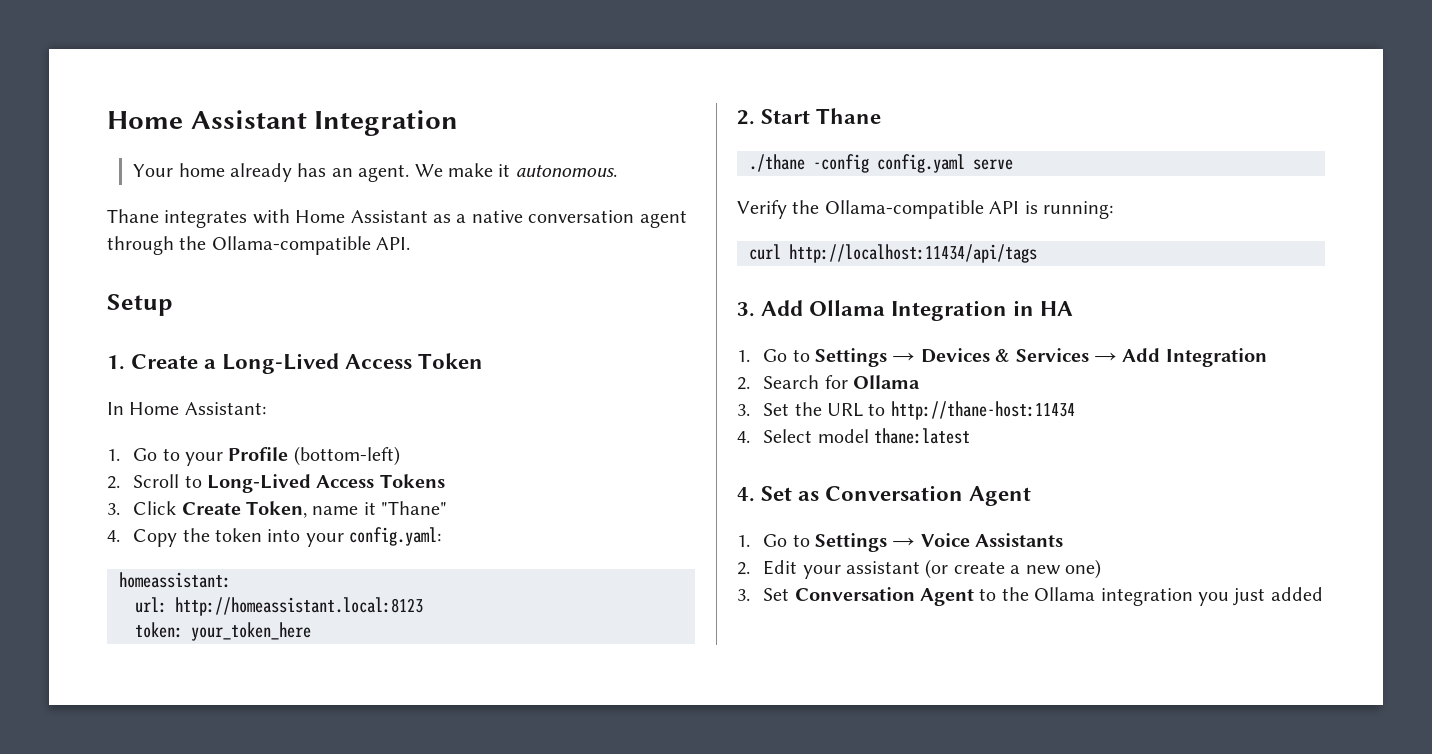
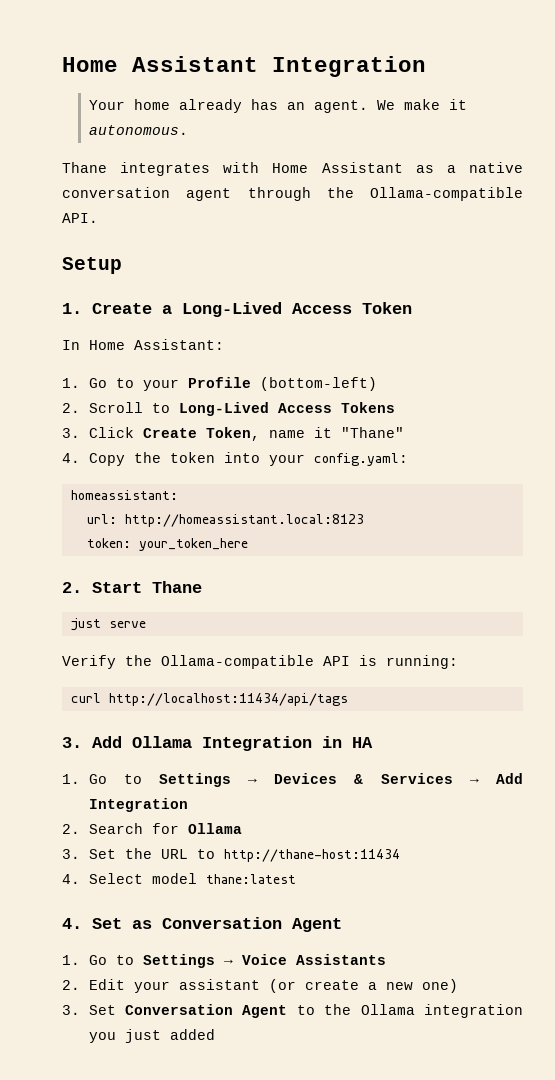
- ./thane -config config.yaml serve
+ just serve

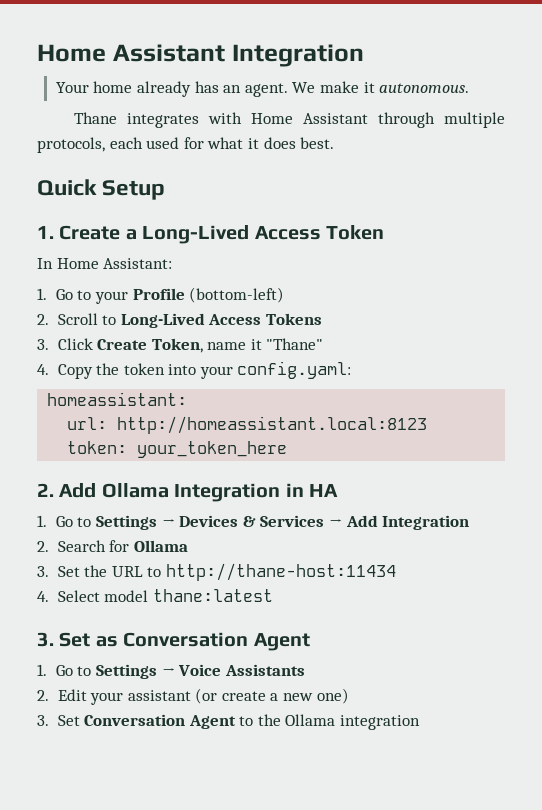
- Thane integrates with Home Assistant as a native conversation agent through the Ollama-compatible API.
- Setup
+ Thane integrates with Home Assistant through multiple protocols, each used for what it does best.
+ Quick Setup
- 2. Start Thane
- just serve
- Verify the Ollama-compatible API is running:
- curl http://localhost:11434/api/tags
- 3. Add Ollama Integration in HA
+ 2. Add Ollama Integration in HA
- 4. Set as Conversation Agent
+ 3. Set as Conversation Agent
- 3. Set Conversation Agent to the Ollama integration you just added
+ 3. Set Conversation Agent to the Ollama integration

